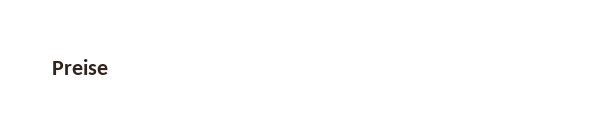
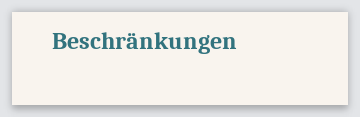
- Preise
+ Beschränkungen

